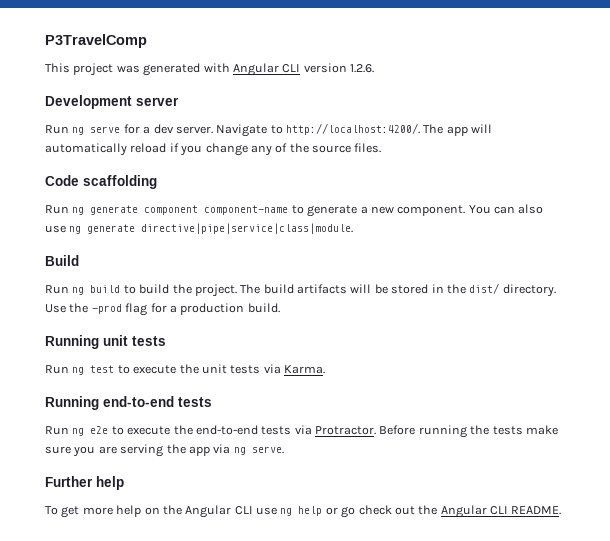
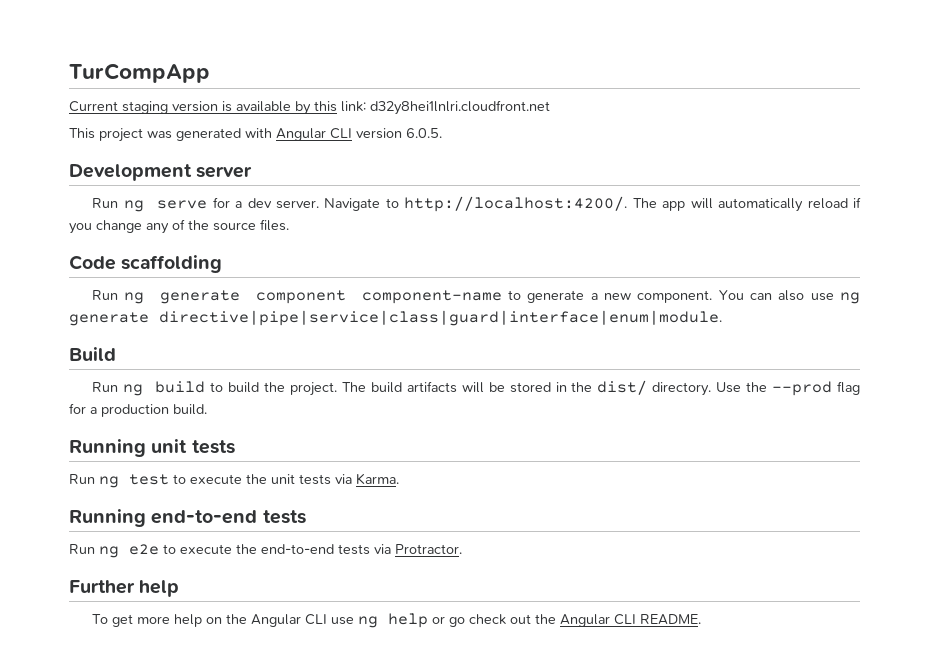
- P3TravelComp
+ TurCompApp
+ Current staging version is available by this link: d32y8hei1lnlri.cloudfront.net
- This project was generated with Angular CLI version 1.2.6.
+ This project was generated with Angular CLI version 6.0.5.
- You can also use ng generate directive|pipe|service|class|module.
+ You can also use ng generate directive|pipe|service|class|guard|interface|enum|module.
- Use the -prod flag for a production build.
+ Use the --prod flag for a production build.
- Before running the tests make sure you are serving the app via ng serve.

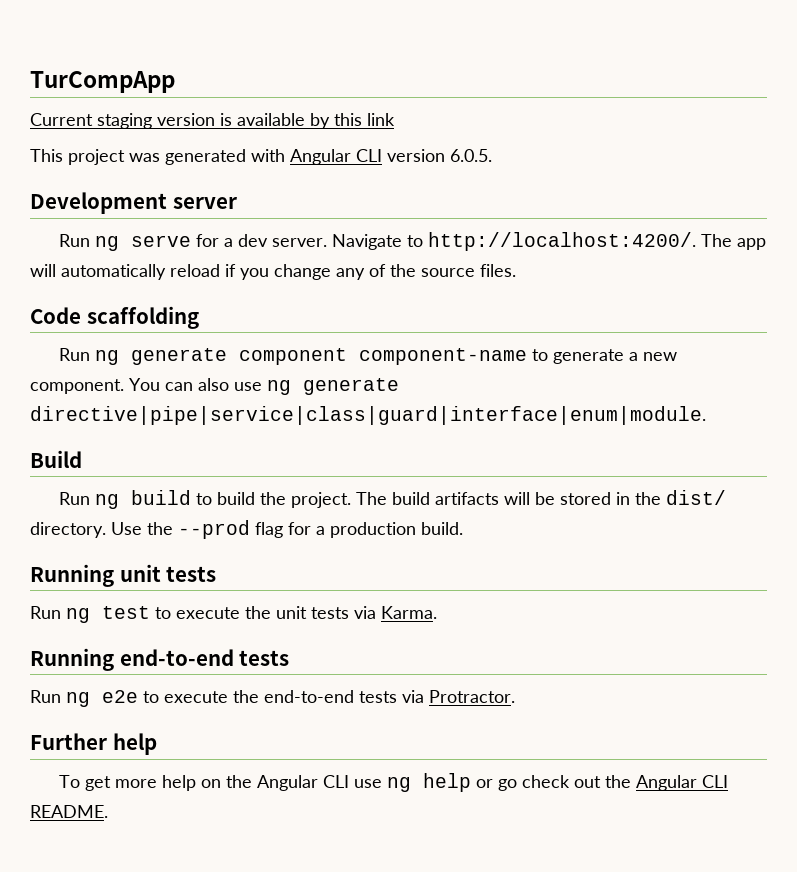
- Current staging version is available by this link: d32y8hei1lnlri.cloudfront.net
+ Current staging version is available by this link

